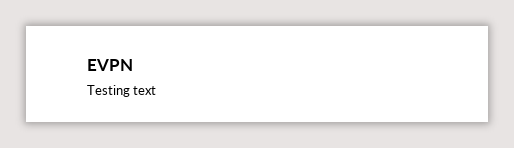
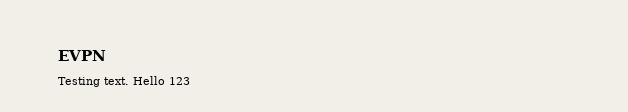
- Testing text
+ Testing text. Hello 123

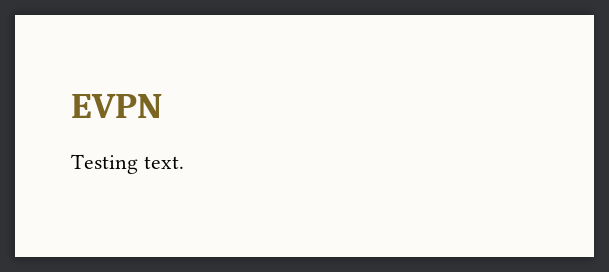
- Hello 123

